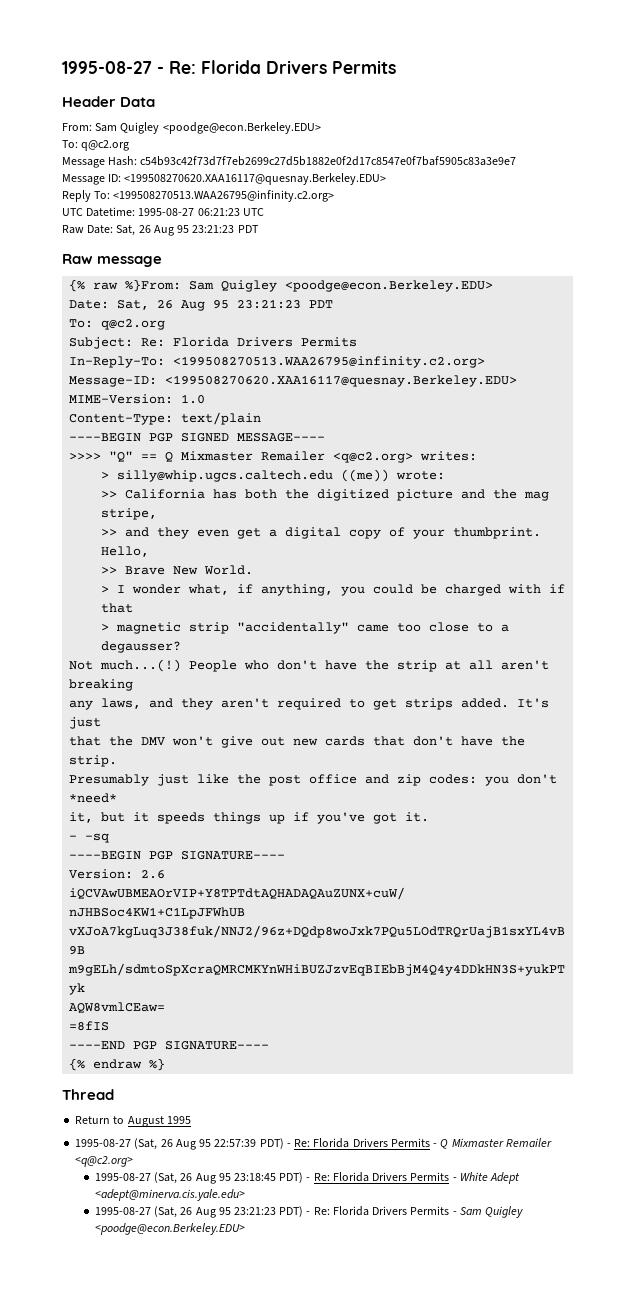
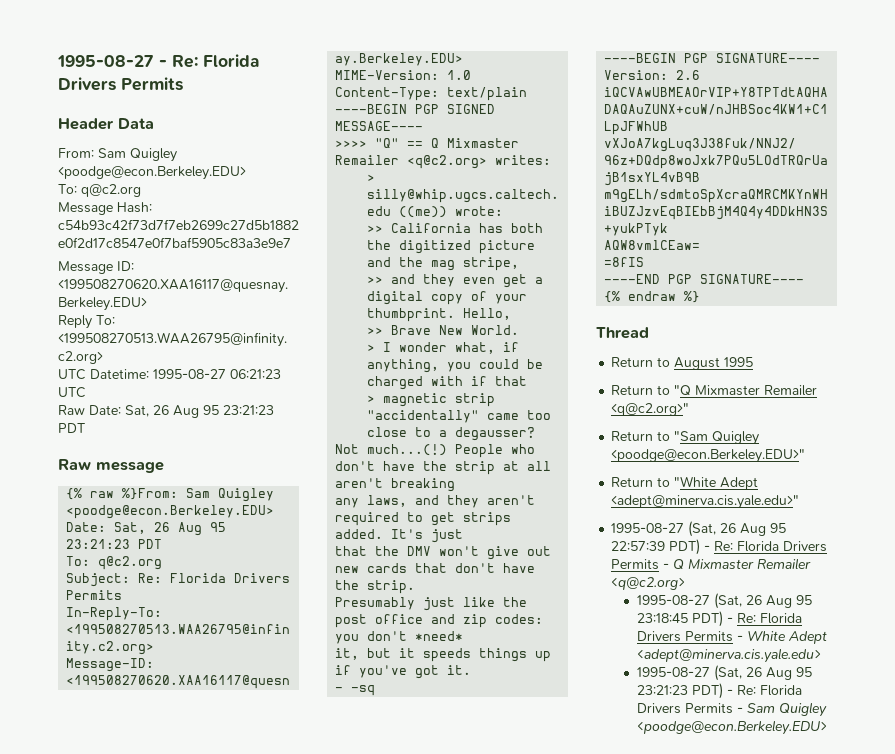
+ Return to "Q Mixmaster Remailer <q@c2.org>"
+ Return to "Sam Quigley <poodge@econ.Berkeley.EDU>"
+ Return to "White Adept <adept@minerva.cis.yale.edu>"

